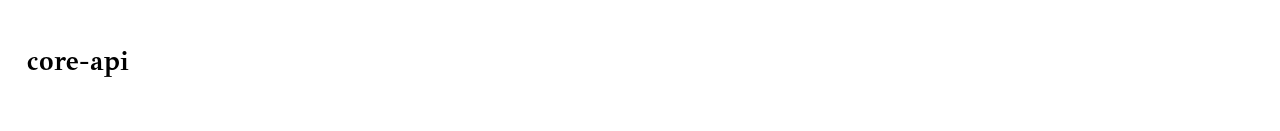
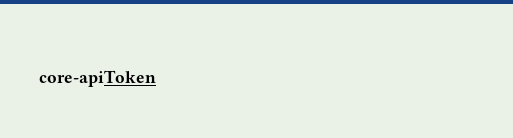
- core-api
+ core-apiToken

